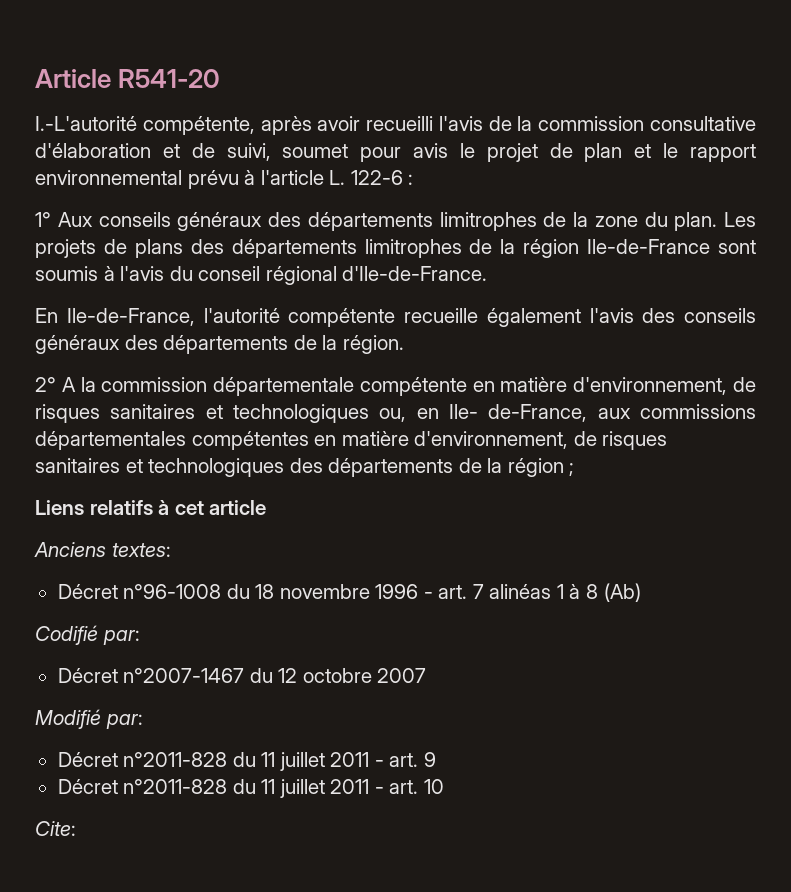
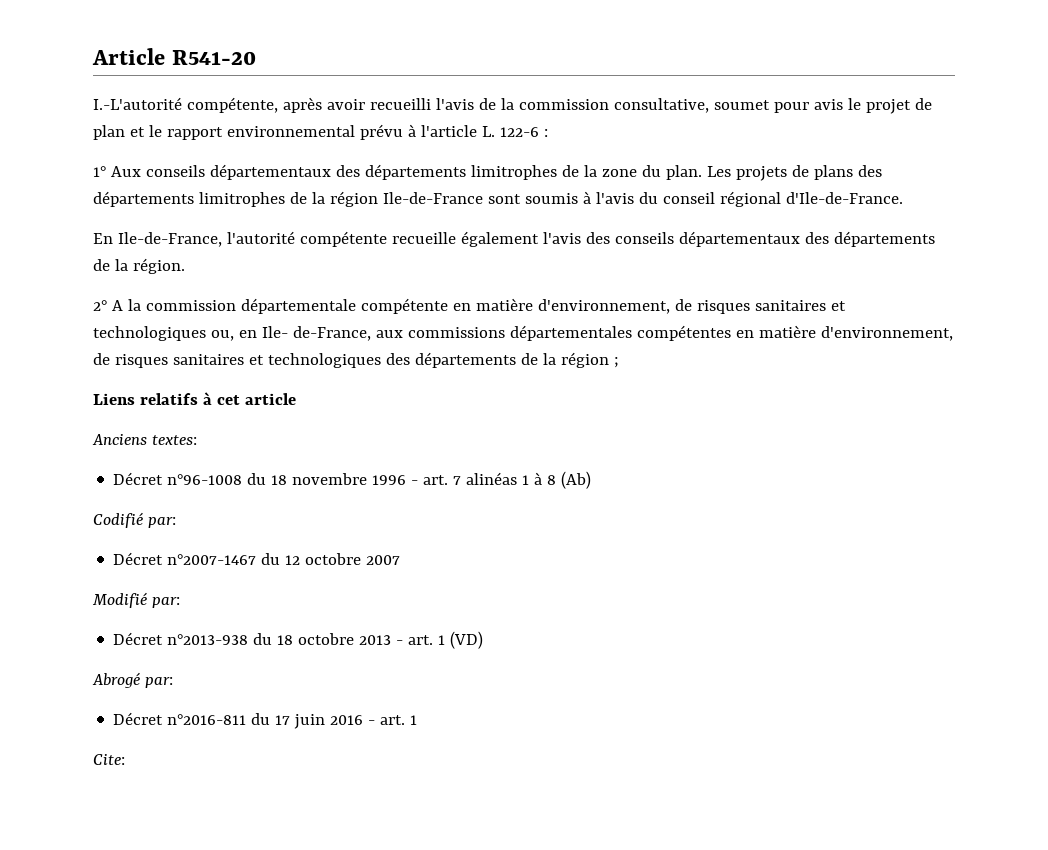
- I.-L'autorité compétente, après avoir recueilli l'avis de la commission consultative d'élaboration et de suivi, soumet pour avis le projet de plan et le rapport environnemental prévu à l'article L. 122-6 :
+ I.-L'autorité compétente, après avoir recueilli l'avis de la commission consultative, soumet pour avis le projet de plan et le rapport environnemental prévu à l'article L. 122-6 :
- 1° Aux conseils généraux des départements limitrophes de la zone du plan.
+ 1° Aux conseils départementaux des départements limitrophes de la zone du plan.
- En Ile-de-France, l'autorité compétente recueille également l'avis des conseils généraux des départements de la région.
+ En Ile-de-France, l'autorité compétente recueille également l'avis des conseils départementaux des départements de la région.
- Décret n°2011-828 du 11 juillet 2011 - art. 9
- Décret n°2011-828 du 11 juillet 2011 - art. 10
+ Décret n°2013-938 du 18 octobre 2013 - art. 1 (VD)
+ Abrogé par:
+ Décret n°2016-811 du 17 juin 2016 - art. 1

